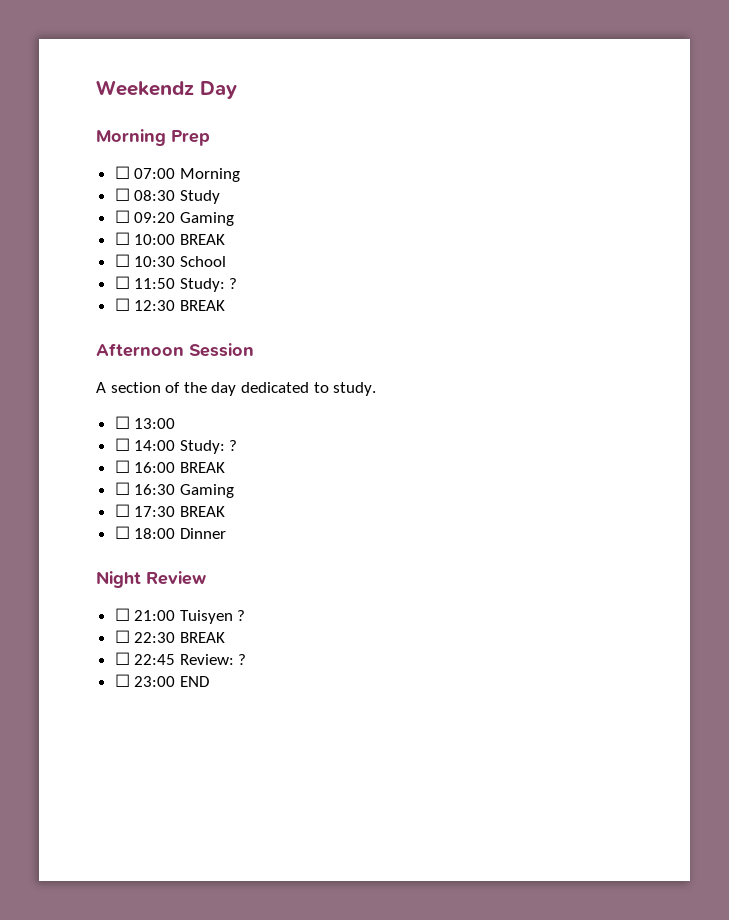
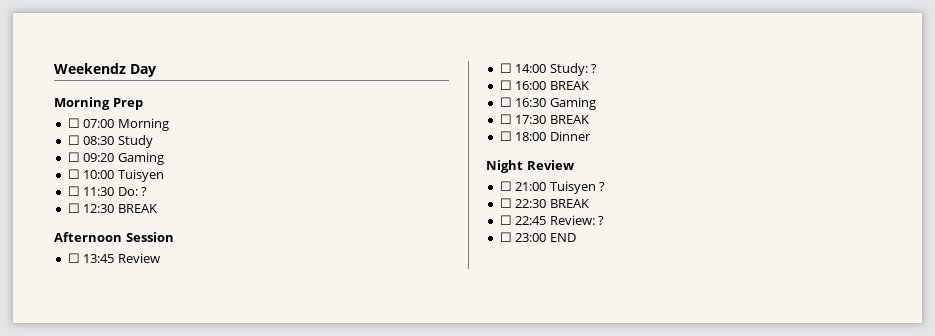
- ☐ 10:00 BREAK
- ☐ 10:30 School
- ☐ 11:50 Study: ?
+ ☐ 10:00 Tuisyen
+ ☐ 11:30 Do: ?
- A section of the day dedicated to study.
- ☐ 13:00
+ ☐ 13:45 Review

